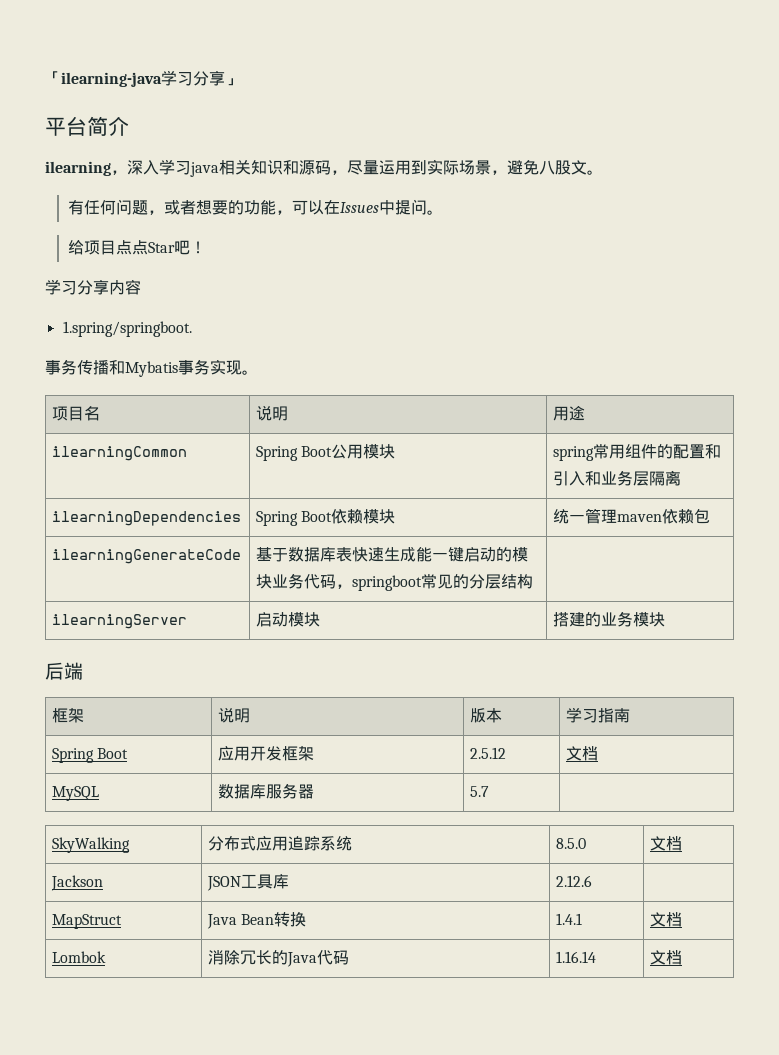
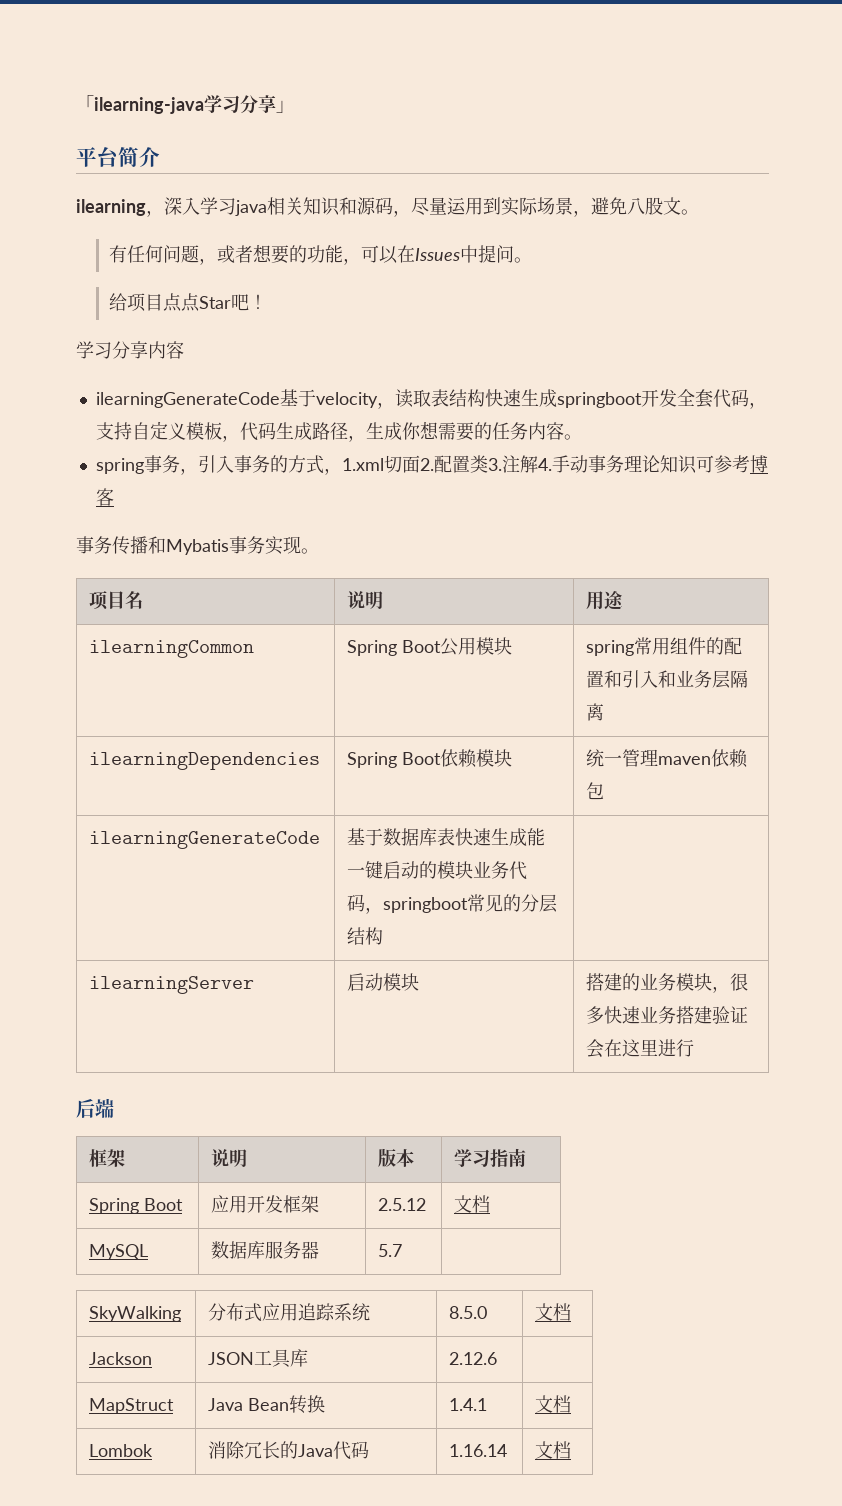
- 1.spring/springboot.
+ ilearningGenerateCode基于velocity，读取表结构快速生成springboot开发全套代码，支持自定义模板，代码生成路径，生成你想需要的任务内容。
+ spring事务，引入事务的方式，1.xml切面2.配置类3.注解4.手动事务理论知识可参考博客
- ilearningServer | 启动模块 | 搭建的业务模块
+ ilearningServer | 启动模块 | 搭建的业务模块，很多快速业务搭建验证会在这里进行

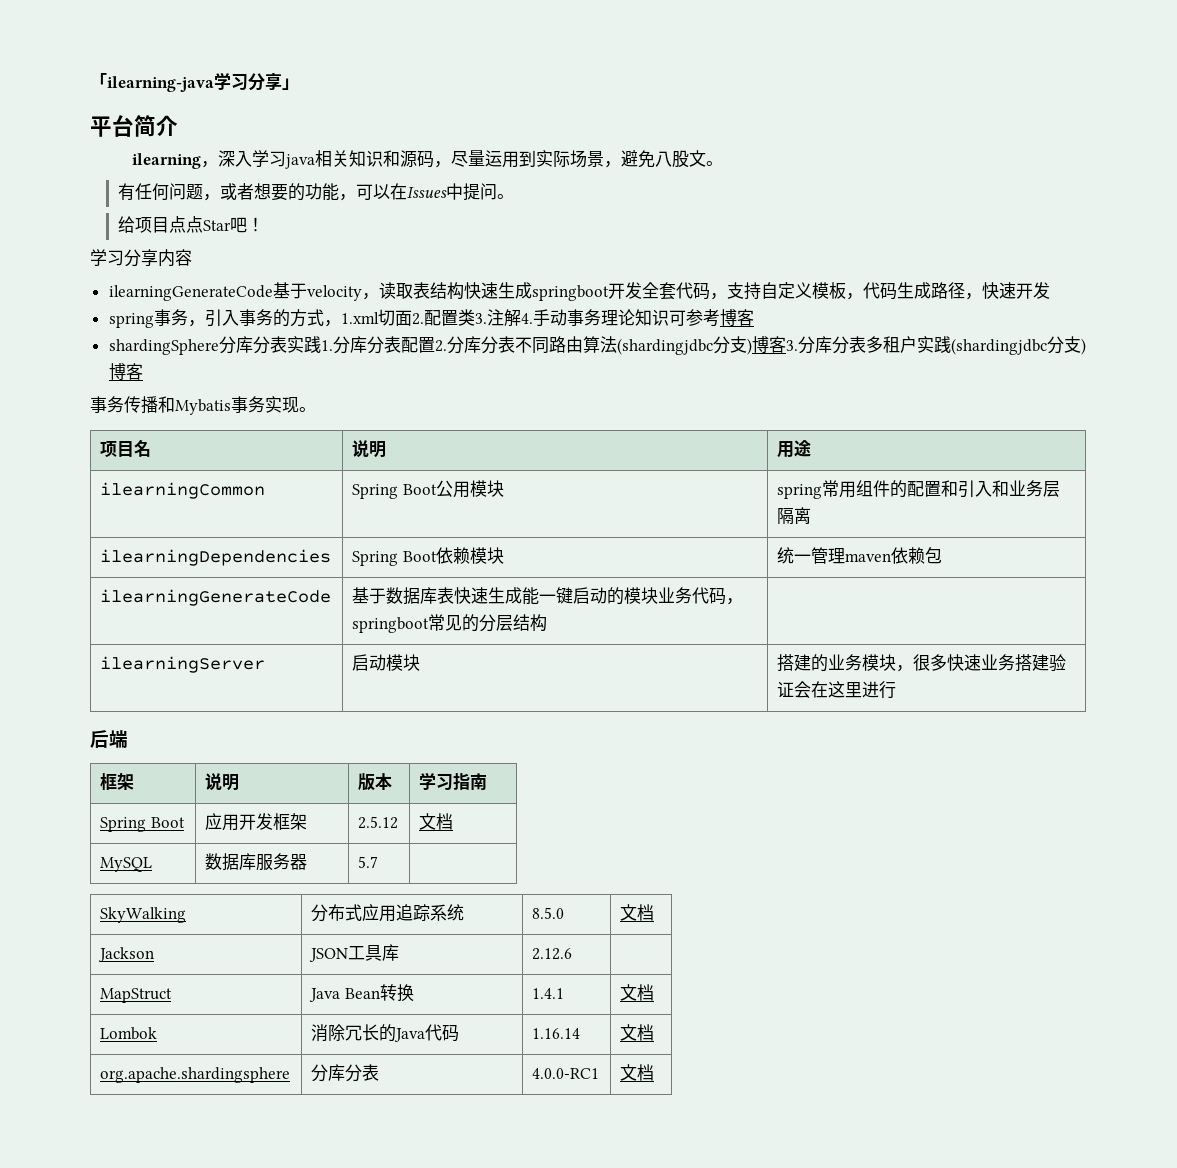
- ilearningGenerateCode基于velocity，读取表结构快速生成springboot开发全套代码，支持自定义模板，代码生成路径，生成你想需要的任务内容。
+ ilearningGenerateCode基于velocity，读取表结构快速生成springboot开发全套代码，支持自定义模板，代码生成路径，快速开发
+ shardingSphere分库分表实践1.分库分表配置2.分库分表不同路由算法(shardingjdbc分支)博客3.分库分表多租户实践(shardingjdbc分支)博客
+ org.apache.shardingsphere | 分库分表 | 4.0.0-RC1 | 文档

